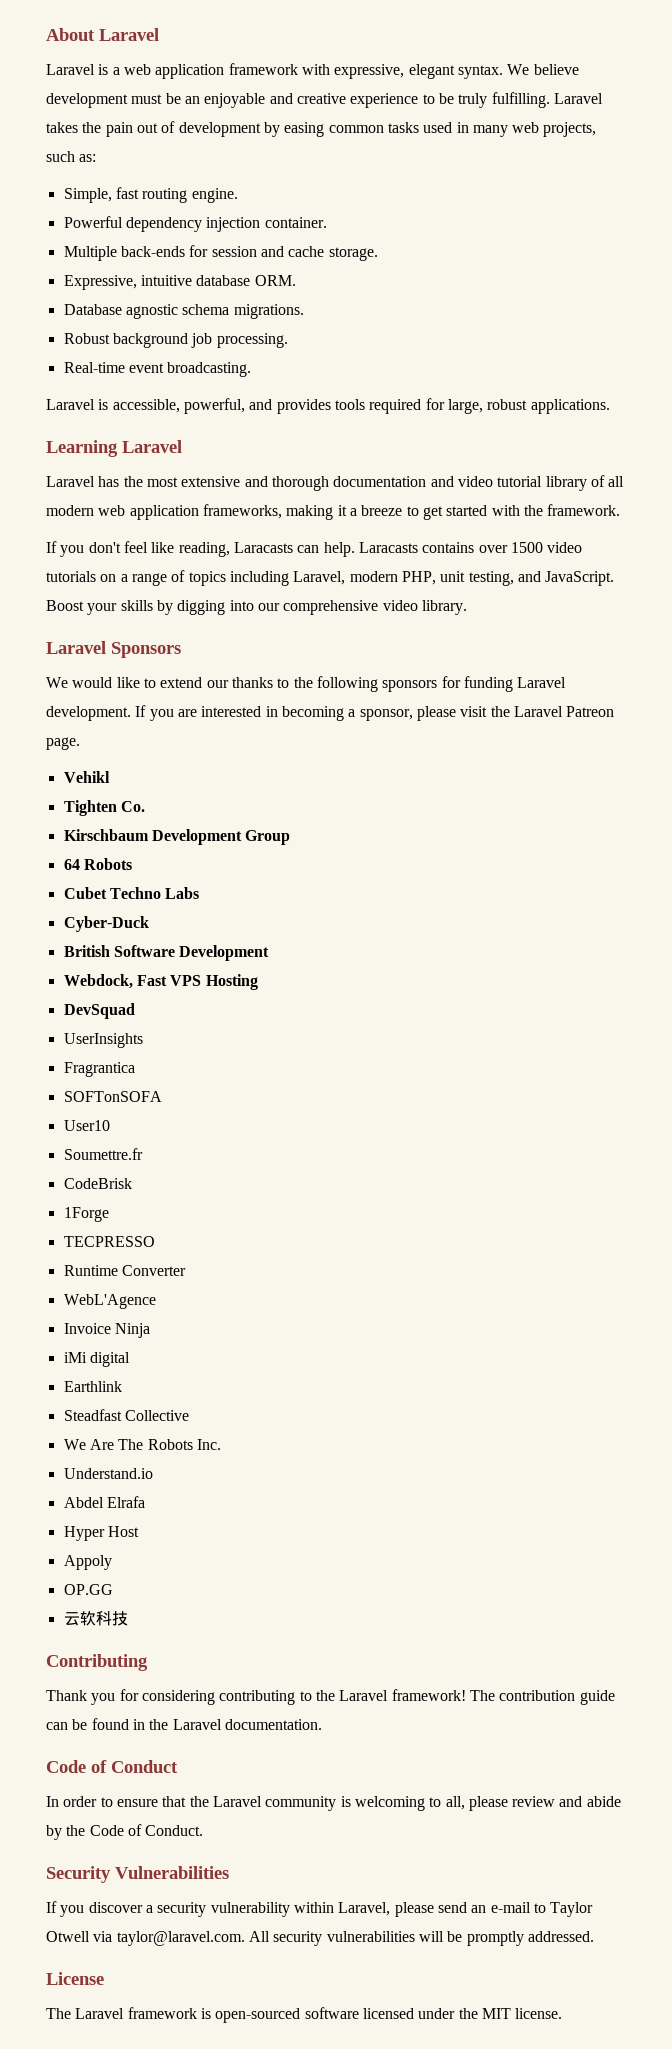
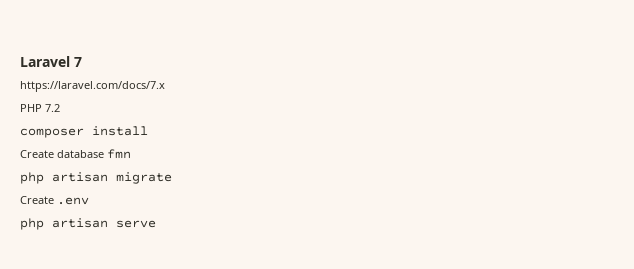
- About Laravel
- Laravel is a web application framework with expressive, elegant syntax. We believe development must be an enjoyable and creative experience to be truly fulfilling. Laravel takes the pain out of development by easing common tasks used in many web projects, such as:
- Simple, fast routing engine.
- Powerful dependency injection container.
- Multiple back-ends for session and cache storage.
- Expressive, intuitive database ORM.
- Database agnostic schema migrations.
- Robust background job processing.
- Real-time event broadcasting.
- Laravel is accessible, powerful, and provides tools required for large, robust applications.
- Learning Laravel
- Laravel has the most extensive and thorough documentation and video tutorial library of all modern web application frameworks, making it a breeze to get started with the framework.
- If you don't feel like reading, Laracasts can help. Laracasts contains over 1500 video tutorials on a range of topics including Laravel, modern PHP, unit testing, and JavaScript. Boost your skills by digging into our comprehensive video library.
- Laravel Sponsors
- We would like to extend our thanks to the following sponsors for funding Laravel development. If you are interested in becoming a sponsor, please visit the Laravel Patreon page.
- Vehikl
- Tighten Co.
- Kirschbaum Development Group
- 64 Robots
- Cubet Techno Labs
- Cyber-Duck
- British Software Development
- Webdock, Fast VPS Hosting
- DevSquad
- UserInsights
- Fragrantica
- SOFTonSOFA
- User10
- Soumettre.fr
- CodeBrisk
- 1Forge
- TECPRESSO
- Runtime Converter
- WebL'Agence
- Invoice Ninja
- iMi digital
- Earthlink
- Steadfast Collective
- We Are The Robots Inc.
- Understand.io
- Abdel Elrafa
- Hyper Host
- Appoly
- OP.GG
- 云软科技
- Contributing
- Thank you for considering contributing to the Laravel framework! The contribution guide can be found in the Laravel documentation.
- Code of Conduct
- In order to ensure that the Laravel community is welcoming to all, please review and abide by the Code of Conduct.
- Security Vulnerabilities
- If you discover a security vulnerability within Laravel, please send an e-mail to Taylor Otwell via taylor@laravel.com. All security vulnerabilities will be promptly addressed.
- License
- The Laravel framework is open-sourced software licensed under the MIT license.
+ Laravel 7
+ https://laravel.com/docs/7.x
+ PHP 7.2
+ composer install
+ Create database fmn
+ php artisan migrate
+ Create .env
+ php artisan serve

